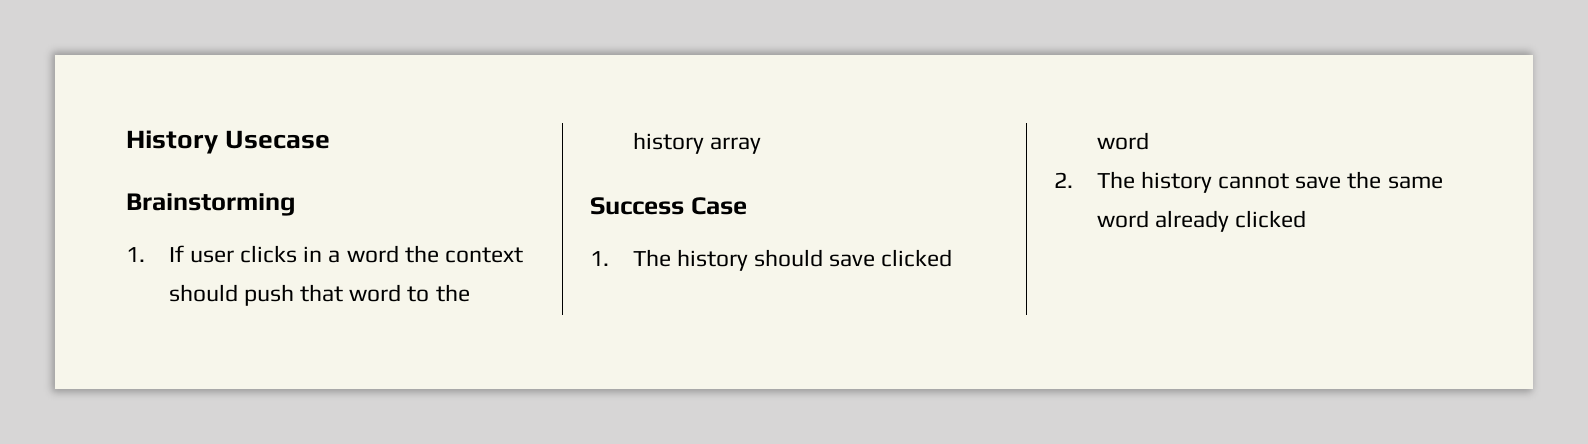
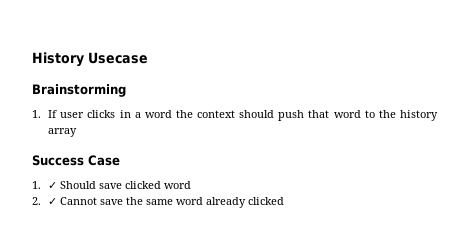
- 1. The history should save clicked word
+ 1. ✓ Should save clicked word
- 2. The history cannot save the same word already clicked
+ 2. ✓ Cannot save the same word already clicked

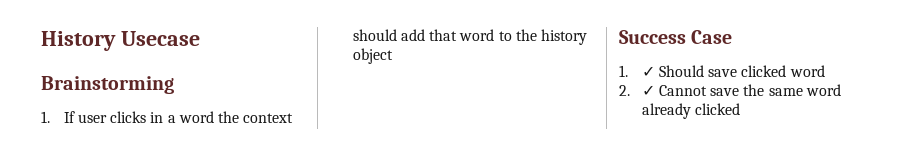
- 1. If user clicks in a word the context should push that word to the history array
+ 1. If user clicks in a word the context should add that word to the history object

